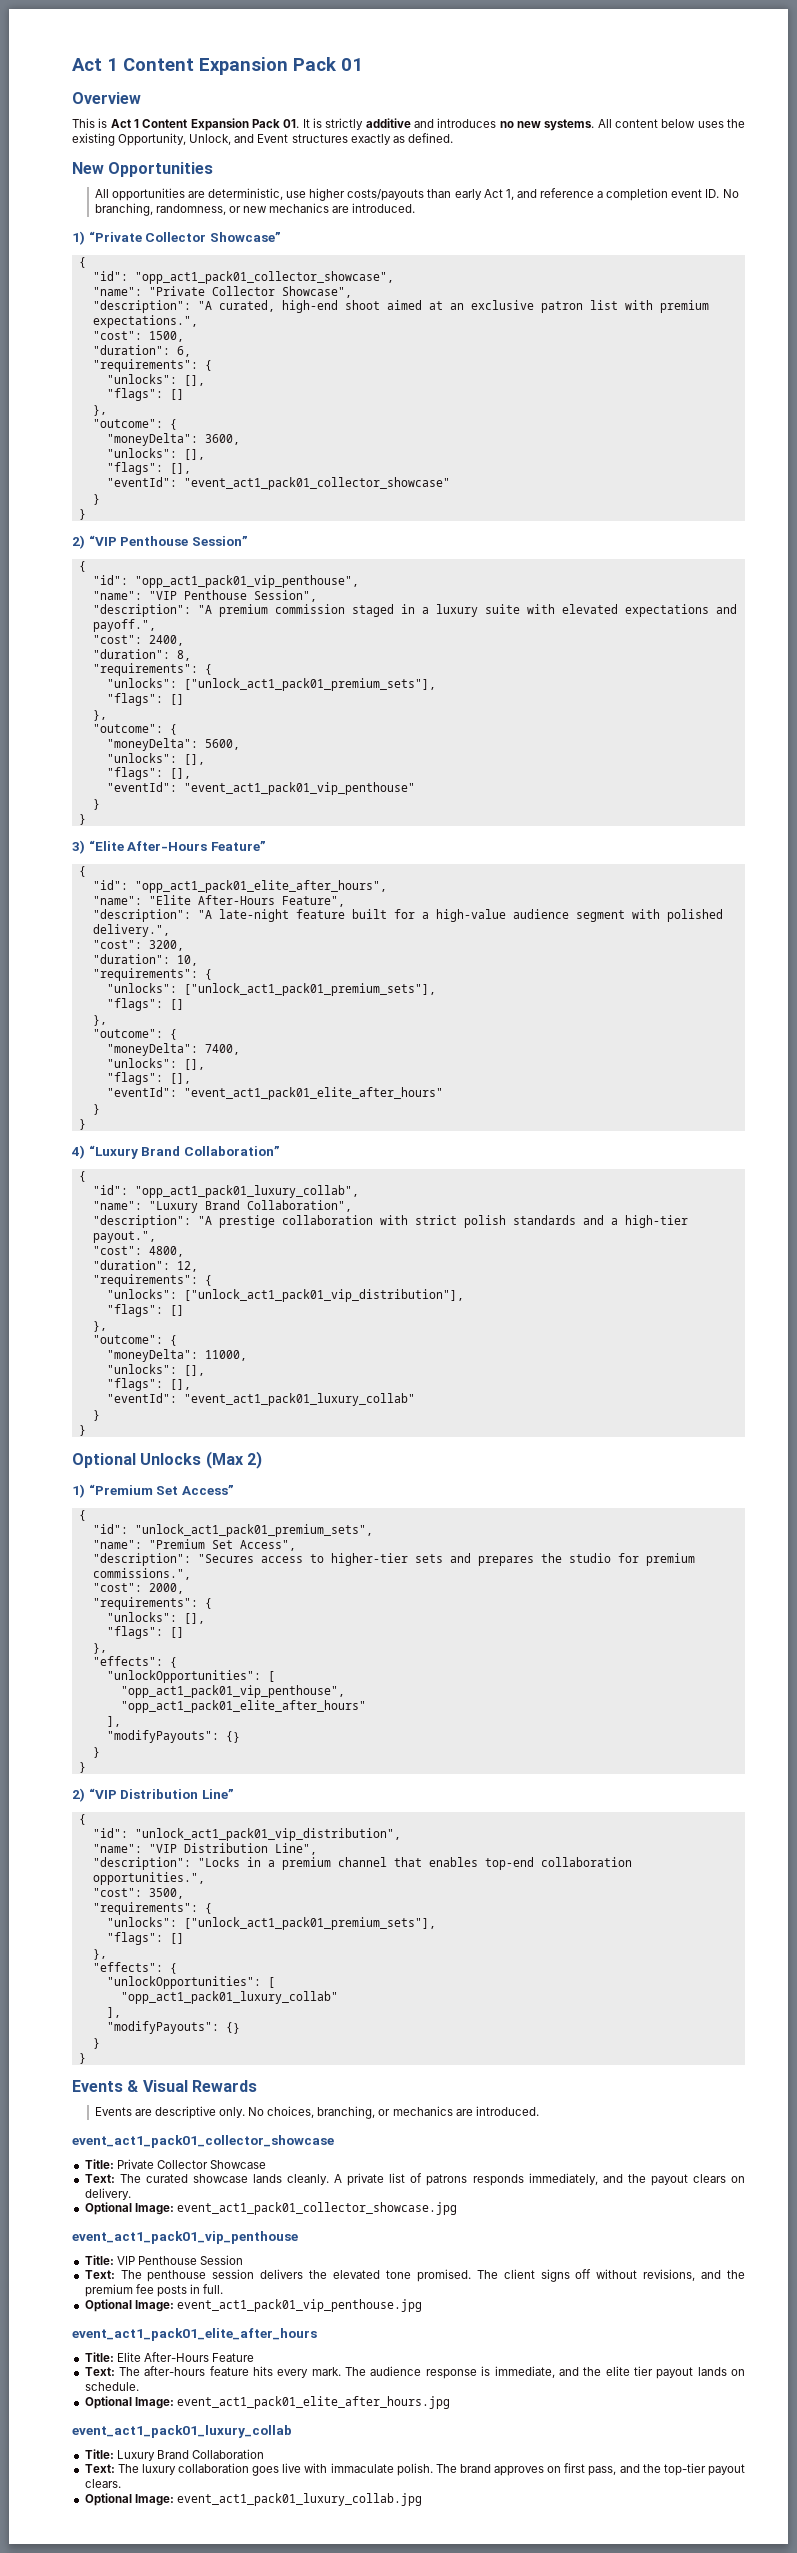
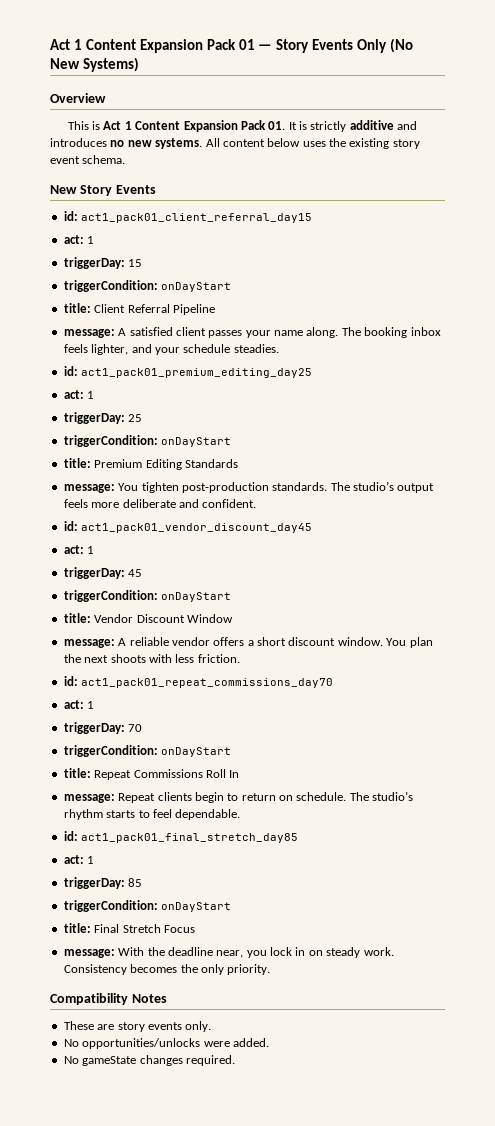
- Act 1 Content Expansion Pack 01
+ Act 1 Content Expansion Pack 01 — Story Events Only (No New Systems)
- All content below uses the existing Opportunity, Unlock, and Event structures exactly as defined.
- New Opportunities
- All opportunities are deterministic, use higher costs/payouts than early Act 1, and reference a completion event ID. No branching, randomness, or new mechanics are introduced.
- 1) “Private Collector Showcase”
- {
- "id": "opp_act1_pack01_collector_showcase",
- "name": "Private Collector Showcase",
- "description": "A curated, high-end shoot aimed at an exclusive patron list with premium expectations.",
- "cost": 1500,
- "duration": 6,
- "requirements": {
- "unlocks": [],
- "flags": []
- },
- "outcome": {
- "moneyDelta": 3600,
- "unlocks": [],
- "flags": [],
- "eventId": "event_act1_pack01_collector_showcase"
- }
- }
- 2) “VIP Penthouse Session”
- {
- "id": "opp_act1_pack01_vip_penthouse",
- "name": "VIP Penthouse Session",
- "description": "A premium commission staged in a luxury suite with elevated expectations and payoff.",
- "cost": 2400,
- "duration": 8,
- "requirements": {
- "unlocks": ["unlock_act1_pack01_premium_sets"],
- "flags": []
- },
- "outcome": {
- "moneyDelta": 5600,
- "unlocks": [],
- "flags": [],
- "eventId": "event_act1_pack01_vip_penthouse"
- }
- }
- 3) “Elite After-Hours Feature”
- {
- "id": "opp_act1_pack01_elite_after_hours",
- "name": "Elite After-Hours Feature",
- "description": "A late-night feature built for a high-value audience segment with polished delivery.",
- "cost": 3200,
- "duration": 10,
- "requirements": {
- "unlocks": ["unlock_act1_pack01_premium_sets"],
- "flags": []
- },
- "outcome": {
- "moneyDelta": 7400,
- "unlocks": [],
- "flags": [],
- "eventId": "event_act1_pack01_elite_after_hours"
- }
- }
- 4) “Luxury Brand Collaboration”
- {
- "id": "opp_act1_pack01_luxury_collab",
- "name": "Luxury Brand Collaboration",
- "description": "A prestige collaboration with strict polish standards and a high-tier payout.",
- "cost": 4800,
- "duration": 12,
- "requirements": {
- "unlocks": ["unlock_act1_pack01_vip_distribution"],
- "flags": []
- },
- "outcome": {
- "moneyDelta": 11000,
- "unlocks": [],
- "flags": [],
- "eventId": "event_act1_pack01_luxury_collab"
- }
- }
- Optional Unlocks (Max 2)
- 1) “Premium Set Access”
- {
- "id": "unlock_act1_pack01_premium_sets",
- "name": "Premium Set Access",
- "description": "Secures access to higher-tier sets and prepares the studio for premium commissions.",
- "cost": 2000,
- "requirements": {
- "unlocks": [],
- "flags": []
- },
- "effects": {
- "unlockOpportunities": [
- "opp_act1_pack01_vip_penthouse",
- "opp_act1_pack01_elite_after_hours"
- ],
- "modifyPayouts": {}
- }
- }
- 2) “VIP Distribution Line”
- {
- "id": "unlock_act1_pack01_vip_distribution",
- "name": "VIP Distribution Line",
- "description": "Locks in a premium channel that enables top-end collaboration opportunities.",
- "cost": 3500,
- "requirements": {
- "unlocks": ["unlock_act1_pack01_premium_sets"],
- "flags": []
- },
- "effects": {
- "unlockOpportunities": [
- "opp_act1_pack01_luxury_collab"
- ],
- "modifyPayouts": {}
- }
- }
- Events & Visual Rewards
- Events are descriptive only. No choices, branching, or mechanics are introduced.
- event_act1_pack01_collector_showcase
- Title: Private Collector Showcase
- Text: The curated showcase lands cleanly. A private list of patrons responds immediately, and the payout clears on delivery.
- Optional Image: event_act1_pack01_collector_showcase.jpg
- event_act1_pack01_vip_penthouse
- Title: VIP Penthouse Session
- Text: The penthouse session delivers the elevated tone promised. The client signs off without revisions, and the premium fee posts in full.
- Optional Image: event_act1_pack01_vip_penthouse.jpg
- event_act1_pack01_elite_after_hours
- Title: Elite After-Hours Feature
- Text: The after-hours feature hits every mark. The audience response is immediate, and the elite tier payout lands on schedule.
- Optional Image: event_act1_pack01_elite_after_hours.jpg
- event_act1_pack01_luxury_collab
- Title: Luxury Brand Collaboration
- Text: The luxury collaboration goes live with immaculate polish. The brand approves on first pass, and the top-tier payout clears.
- Optional Image: event_act1_pack01_luxury_collab.jpg
+ All content below uses the existing story event schema.
+ New Story Events
+ id: act1_pack01_client_referral_day15
+ act: 1
+ triggerDay: 15
+ triggerCondition: onDayStart
+ title: Client Referral Pipeline
+ message: A satisfied client passes your name along. The booking inbox feels lighter, and your schedule steadies.
+ id: act1_pack01_premium_editing_day25
+ act: 1
+ triggerDay: 25
+ triggerCondition: onDayStart
+ title: Premium Editing Standards
+ message: You tighten post-production standards. The studio’s output feels more deliberate and confident.
+ id: act1_pack01_vendor_discount_day45
+ act: 1
+ triggerDay: 45
+ triggerCondition: onDayStart
+ title: Vendor Discount Window
+ message: A reliable vendor offers a short discount window. You plan the next shoots with less friction.
+ id: act1_pack01_repeat_commissions_day70
+ act: 1
+ triggerDay: 70
+ triggerCondition: onDayStart
+ title: Repeat Commissions Roll In
+ message: Repeat clients begin to return on schedule. The studio’s rhythm starts to feel dependable.
+ id: act1_pack01_final_stretch_day85
+ act: 1
+ triggerDay: 85
+ triggerCondition: onDayStart
+ title: Final Stretch Focus
+ message: With the deadline near, you lock in on steady work. Consistency becomes the only priority.
+ Compatibility Notes
+ These are story events only.
+ No opportunities/unlocks were added.
+ No gameState changes required.

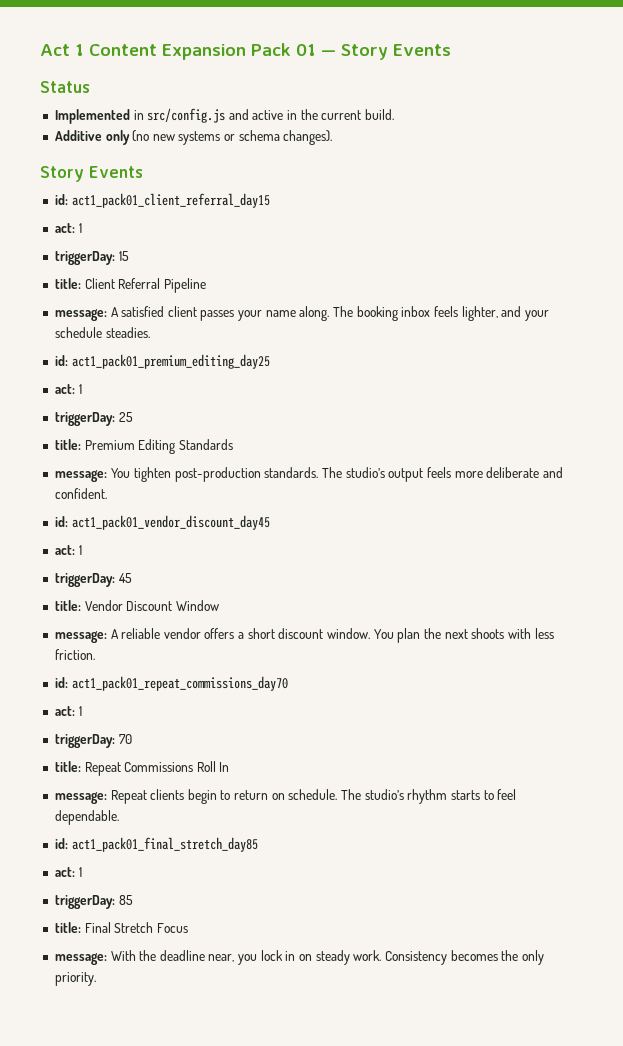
- Act 1 Content Expansion Pack 01 — Story Events Only (No New Systems)
- Overview
- This is Act 1 Content Expansion Pack 01. It is strictly additive and introduces no new systems. All content below uses the existing story event schema.
- New Story Events
+ Act 1 Content Expansion Pack 01 — Story Events
+ Status
+ Implemented in src/config.js and active in the current build.
+ Additive only (no new systems or schema changes).
+ Story Events
  triggerDay: 15
- triggerCondition: onDayStart
  triggerDay: 25
- triggerCondition: onDayStart
  triggerDay: 45
- triggerCondition: onDayStart
  triggerDay: 70
- triggerCondition: onDayStart
  triggerDay: 85
- triggerCondition: onDayStart
- Compatibility Notes
- These are story events only.
- No opportunities/unlocks were added.
- No gameState changes required.

